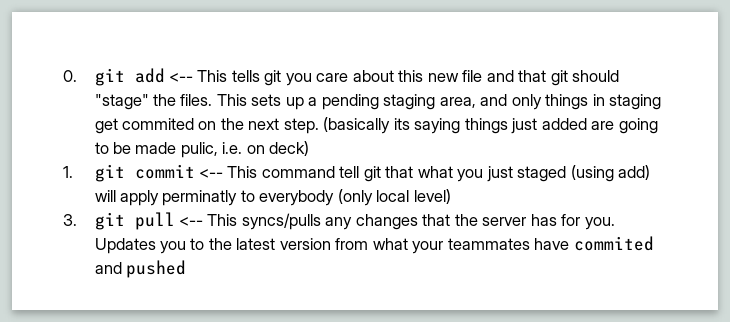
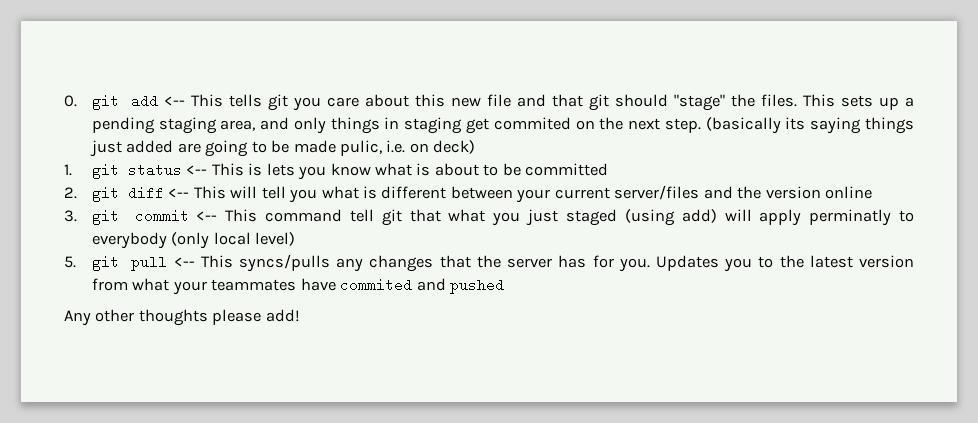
- 1. git commit <-- This command tell git that what you just staged (using add) will apply perminatly to everybody (only local level)
+ 1. git status <-- This is lets you know what is about to be committed
+ 2. git diff <-- This will tell you what is different between your current server/files and the version online
+ 3. git commit <-- This command tell git that what you just staged (using add) will apply perminatly to everybody (only local level)
- 3. git pull <-- This syncs/pulls any changes that the server has for you.
+ 5. git pull <-- This syncs/pulls any changes that the server has for you.
+ Any other thoughts please add!

